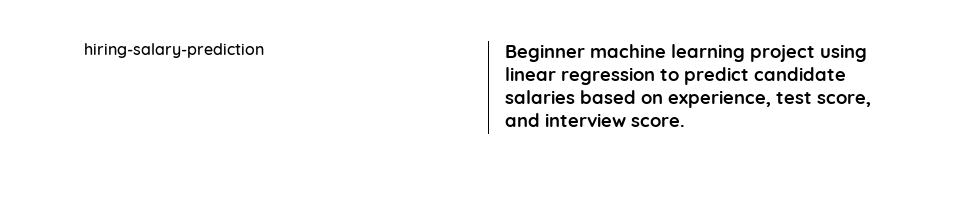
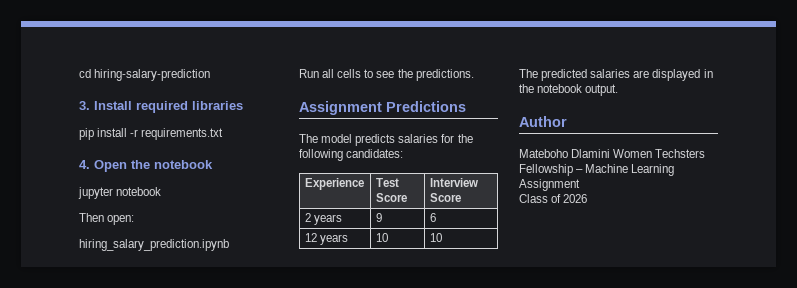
- hiring-salary-prediction
+ cd hiring-salary-prediction
- Beginner machine learning project using linear regression to predict candidate salaries based on experience, test score, and interview score.
+ 3. Install required libraries
+ pip install -r requirements.txt
+ 4. Open the notebook
+ jupyter notebook
+ Then open:
+ hiring_salary_prediction.ipynb
+ Run all cells to see the predictions.
+ Assignment Predictions
+ The model predicts salaries for the following candidates:
+ Experience | Test Score | Interview Score
+ 2 years | 9 | 6
+ 12 years | 10 | 10
+ The predicted salaries are displayed in the notebook output.
+ Author
+ Mateboho Dlamini Women Techsters Fellowship – Machine Learning Assignment
+ Class of 2026

